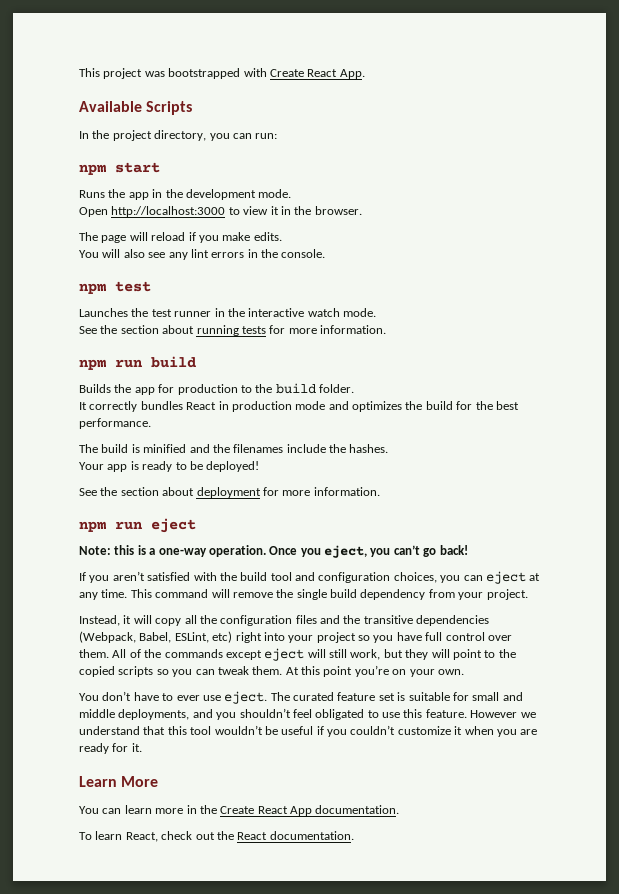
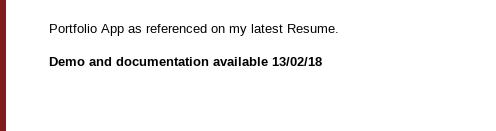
- This project was bootstrapped with Create React App.
- Available Scripts
- In the project directory, you can run:
- npm start
- Runs the app in the development mode.
- Open http://localhost:3000 to view it in the browser.
- The page will reload if you make edits.
- You will also see any lint errors in the console.
- npm test
- Launches the test runner in the interactive watch mode.
- See the section about running tests for more information.
- npm run build
- Builds the app for production to the build folder.
- It correctly bundles React in production mode and optimizes the build for the best performance.
- The build is minified and the filenames include the hashes.
- Your app is ready to be deployed!
- See the section about deployment for more information.
- npm run eject
- Note: this is a one-way operation. Once you eject, you can’t go back!
- If you aren’t satisfied with the build tool and configuration choices, you can eject at any time. This command will remove the single build dependency from your project.
- Instead, it will copy all the configuration files and the transitive dependencies (Webpack, Babel, ESLint, etc) right into your project so you have full control over them. All of the commands except eject will still work, but they will point to the copied scripts so you can tweak them. At this point you’re on your own.
- You don’t have to ever use eject. The curated feature set is suitable for small and middle deployments, and you shouldn’t feel obligated to use this feature. However we understand that this tool wouldn’t be useful if you couldn’t customize it when you are ready for it.
- Learn More
- You can learn more in the Create React App documentation.
- To learn React, check out the React documentation.
+ Portfolio App as referenced on my latest Resume.
+ Demo and documentation available 13/02/18

